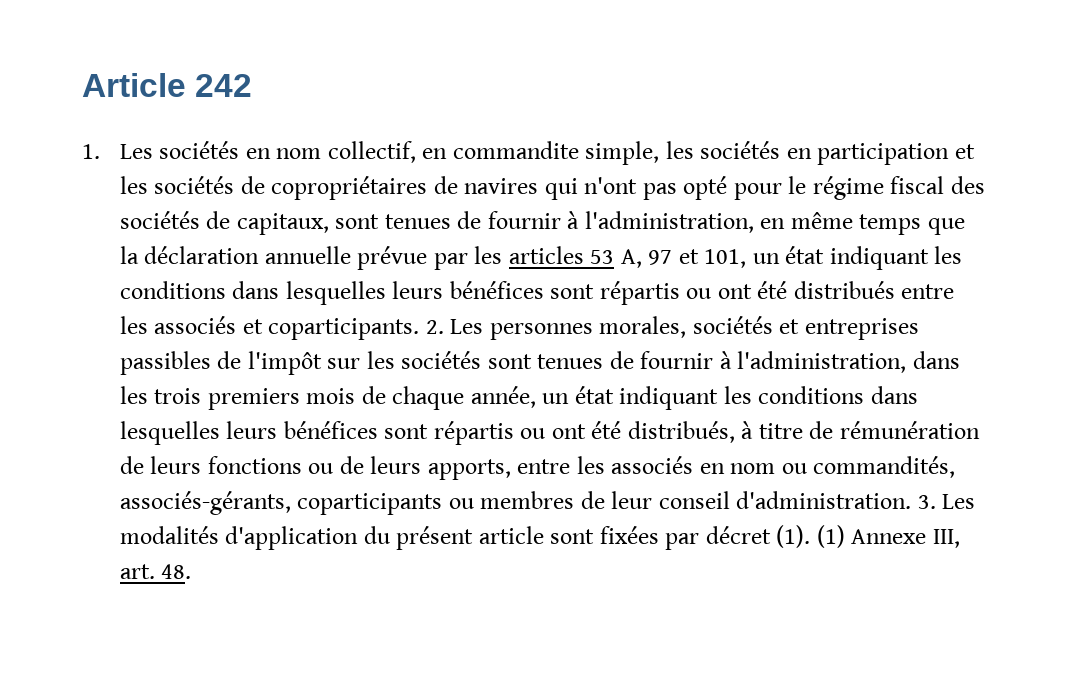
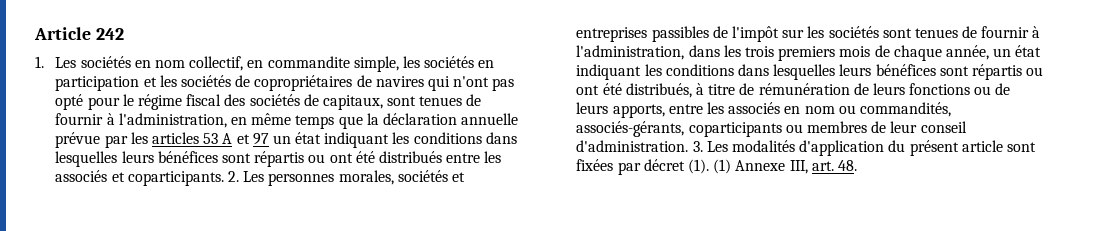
- 1. Les sociétés en nom collectif, en commandite simple, les sociétés en participation et les sociétés de copropriétaires de navires qui n'ont pas opté pour le régime fiscal des sociétés de capitaux, sont tenues de fournir à l'administration, en même temps que la déclaration annuelle prévue par les articles 53 A, 97 et 101, un état indiquant les conditions dans lesquelles leurs bénéfices sont répartis ou ont été distribués entre les associés et coparticipants.
+ 1. Les sociétés en nom collectif, en commandite simple, les sociétés en participation et les sociétés de copropriétaires de navires qui n'ont pas opté pour le régime fiscal des sociétés de capitaux, sont tenues de fournir à l'administration, en même temps que la déclaration annuelle prévue par les articles 53 A et 97 un état indiquant les conditions dans lesquelles leurs bénéfices sont répartis ou ont été distribués entre les associés et coparticipants.

